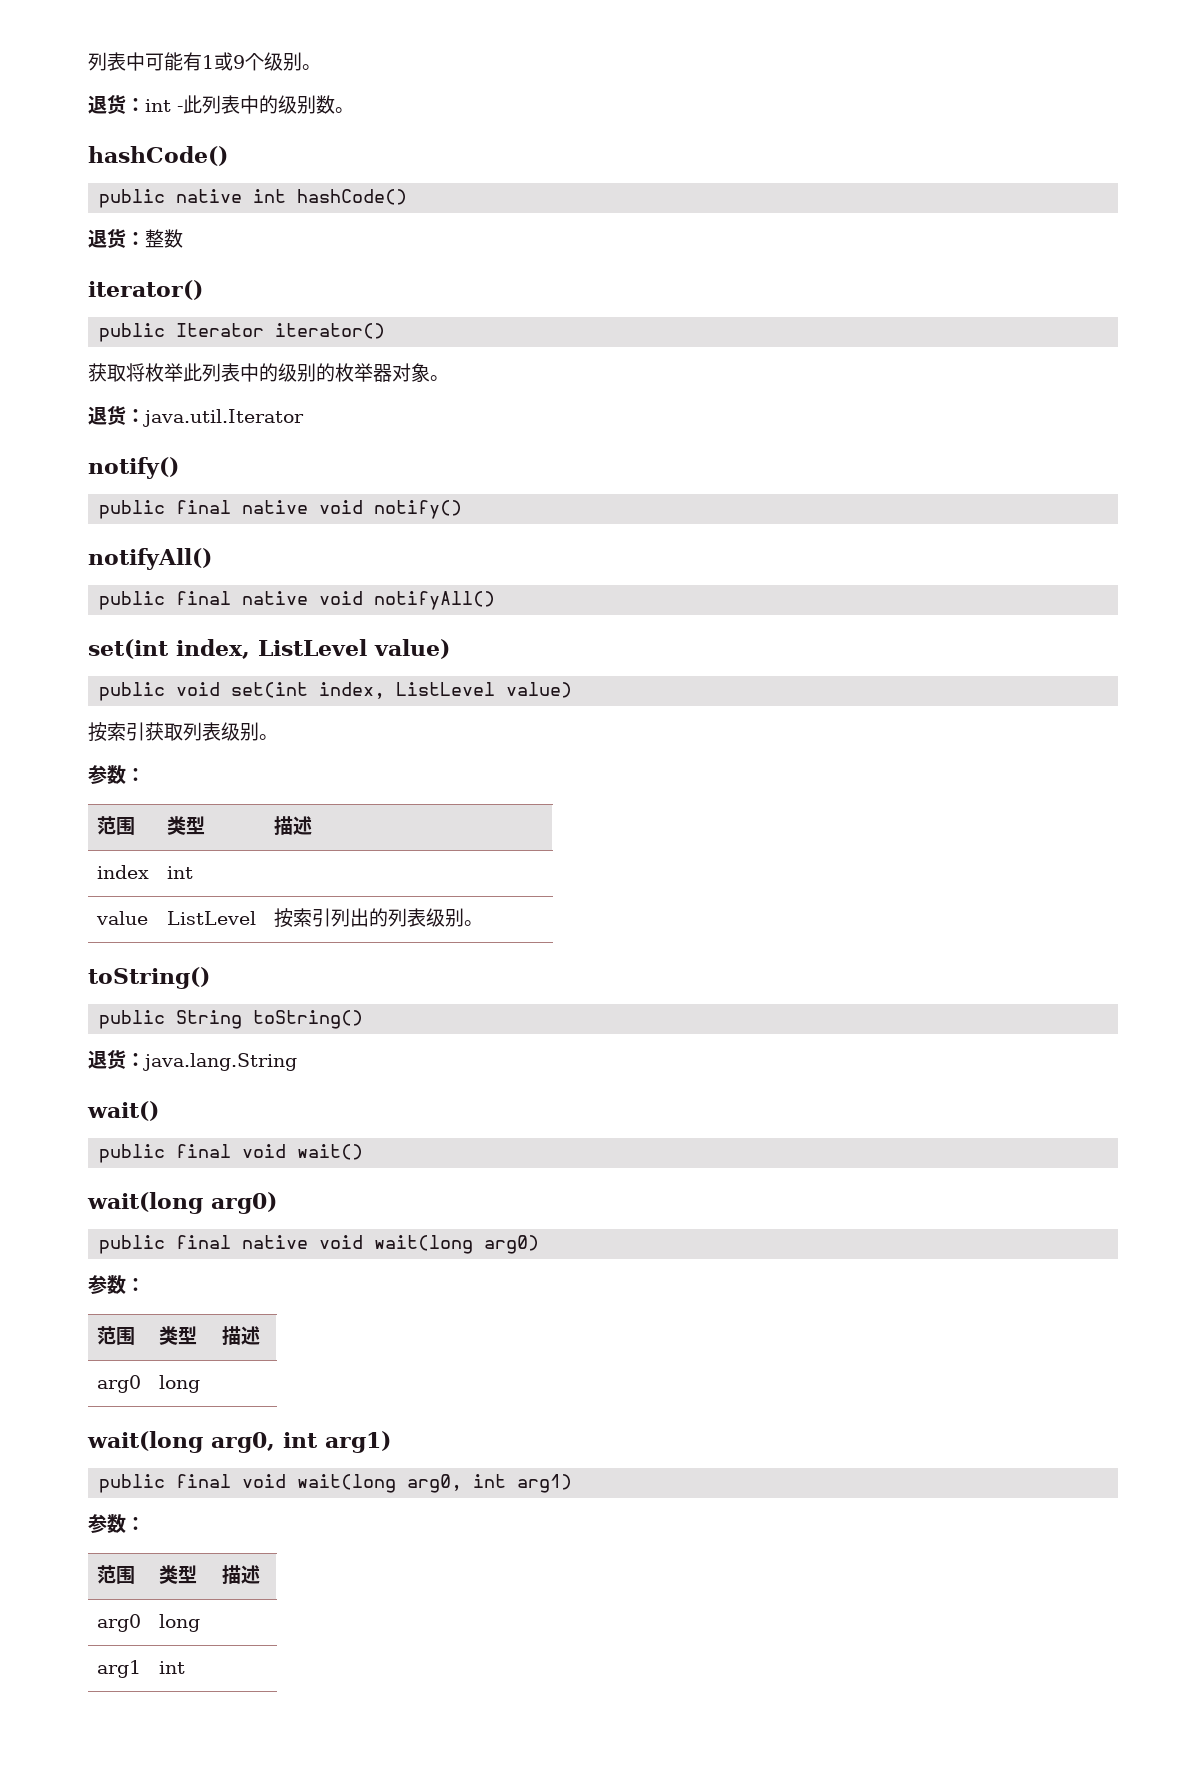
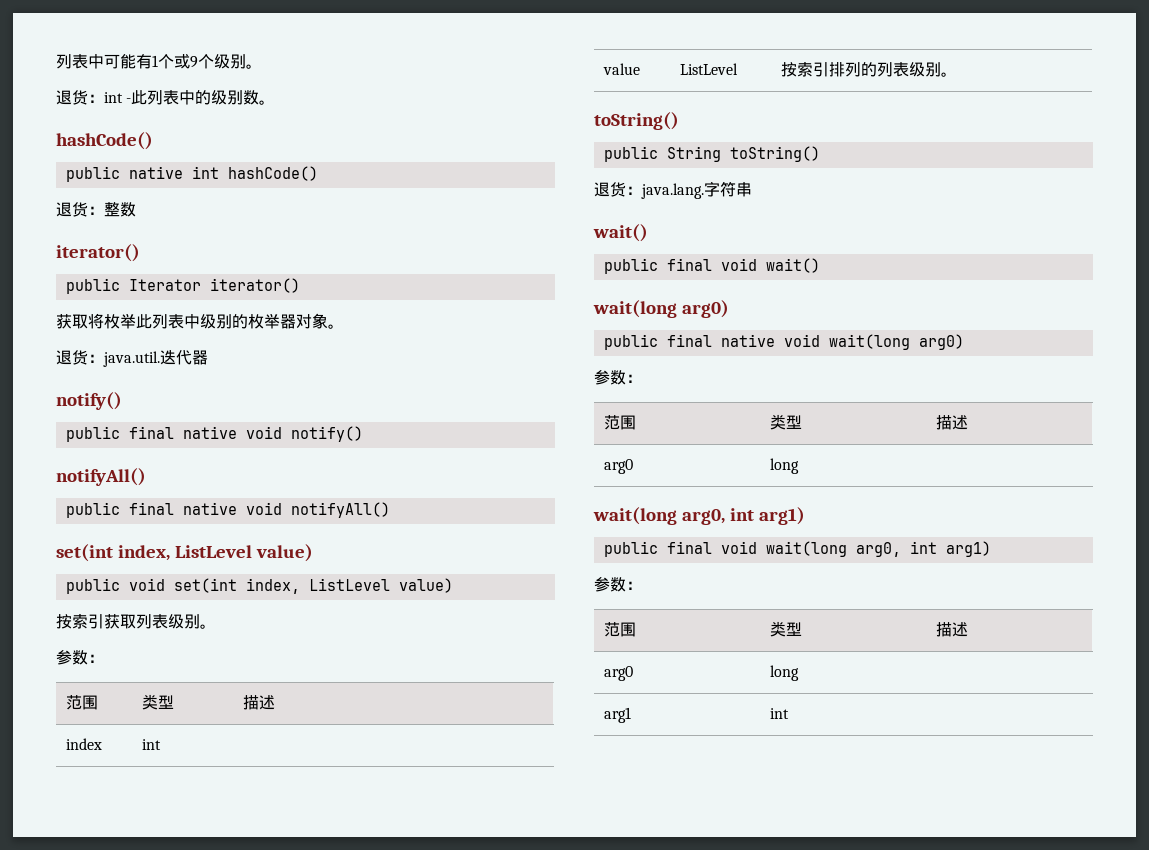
- 列表中可能有1或9个级别。
+ 列表中可能有1个或9个级别。
- 获取将枚举此列表中的级别的枚举器对象。
+ 获取将枚举此列表中级别的枚举器对象。
- 退货：java.util.Iterator
+ 退货：java.util.迭代器
- value | ListLevel | 按索引列出的列表级别。
+ value | ListLevel | 按索引排列的列表级别。
- 退货：java.lang.String
+ 退货：java.lang.字符串

